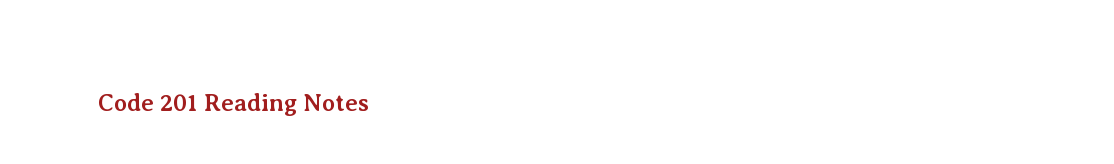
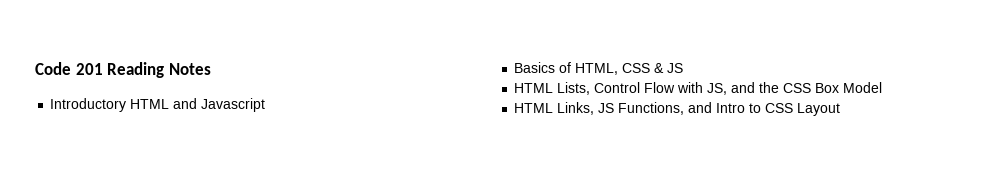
+ Introductory HTML and Javascript
+ Basics of HTML, CSS & JS
+ HTML Lists, Control Flow with JS, and the CSS Box Model
+ HTML Links, JS Functions, and Intro to CSS Layout

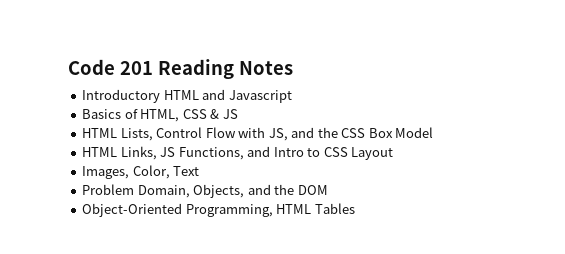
+ Images, Color, Text
+ Problem Domain, Objects, and the DOM
+ Object-Oriented Programming, HTML Tables

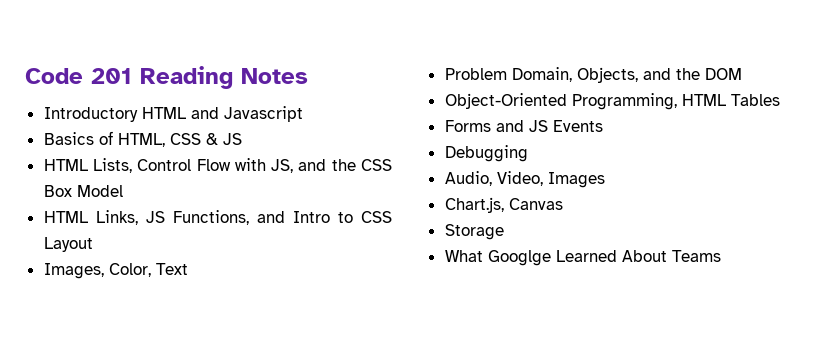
+ Forms and JS Events
+ Debugging
+ Audio, Video, Images
+ Chart.js, Canvas
+ Storage
+ What Googlge Learned About Teams

